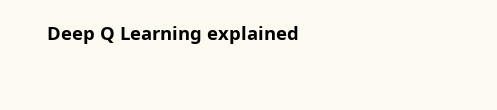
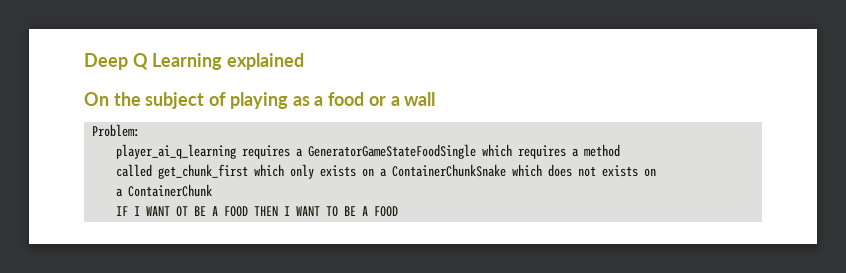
+ On the subject of playing as a food or a wall
+ Problem:
+ player_ai_q_learning requires a GeneratorGameStateFoodSingle which requires a method
+ called get_chunk_first which only exists on a ContainerChunkSnake which does not exists on
+ a ContainerChunk
+ IF I WANT OT BE A FOOD THEN I WANT TO BE A FOOD

